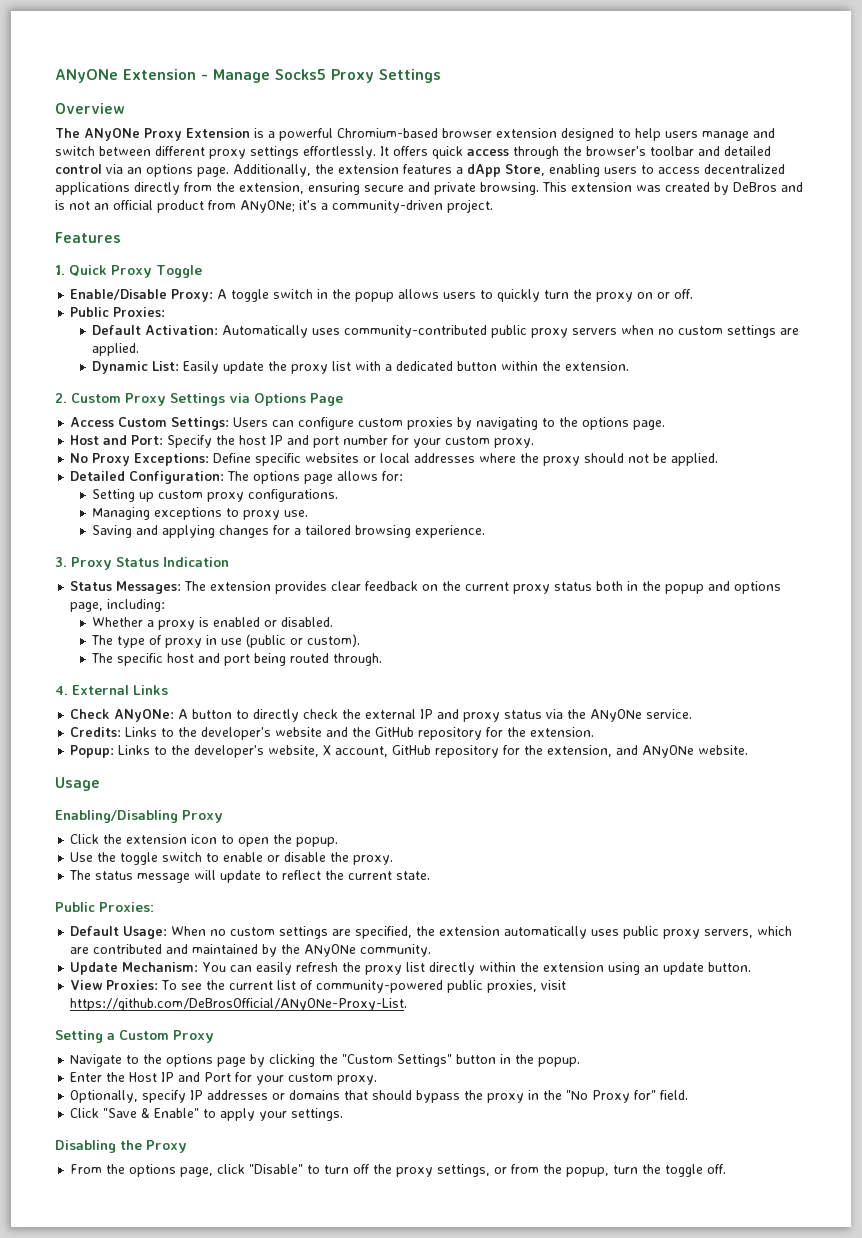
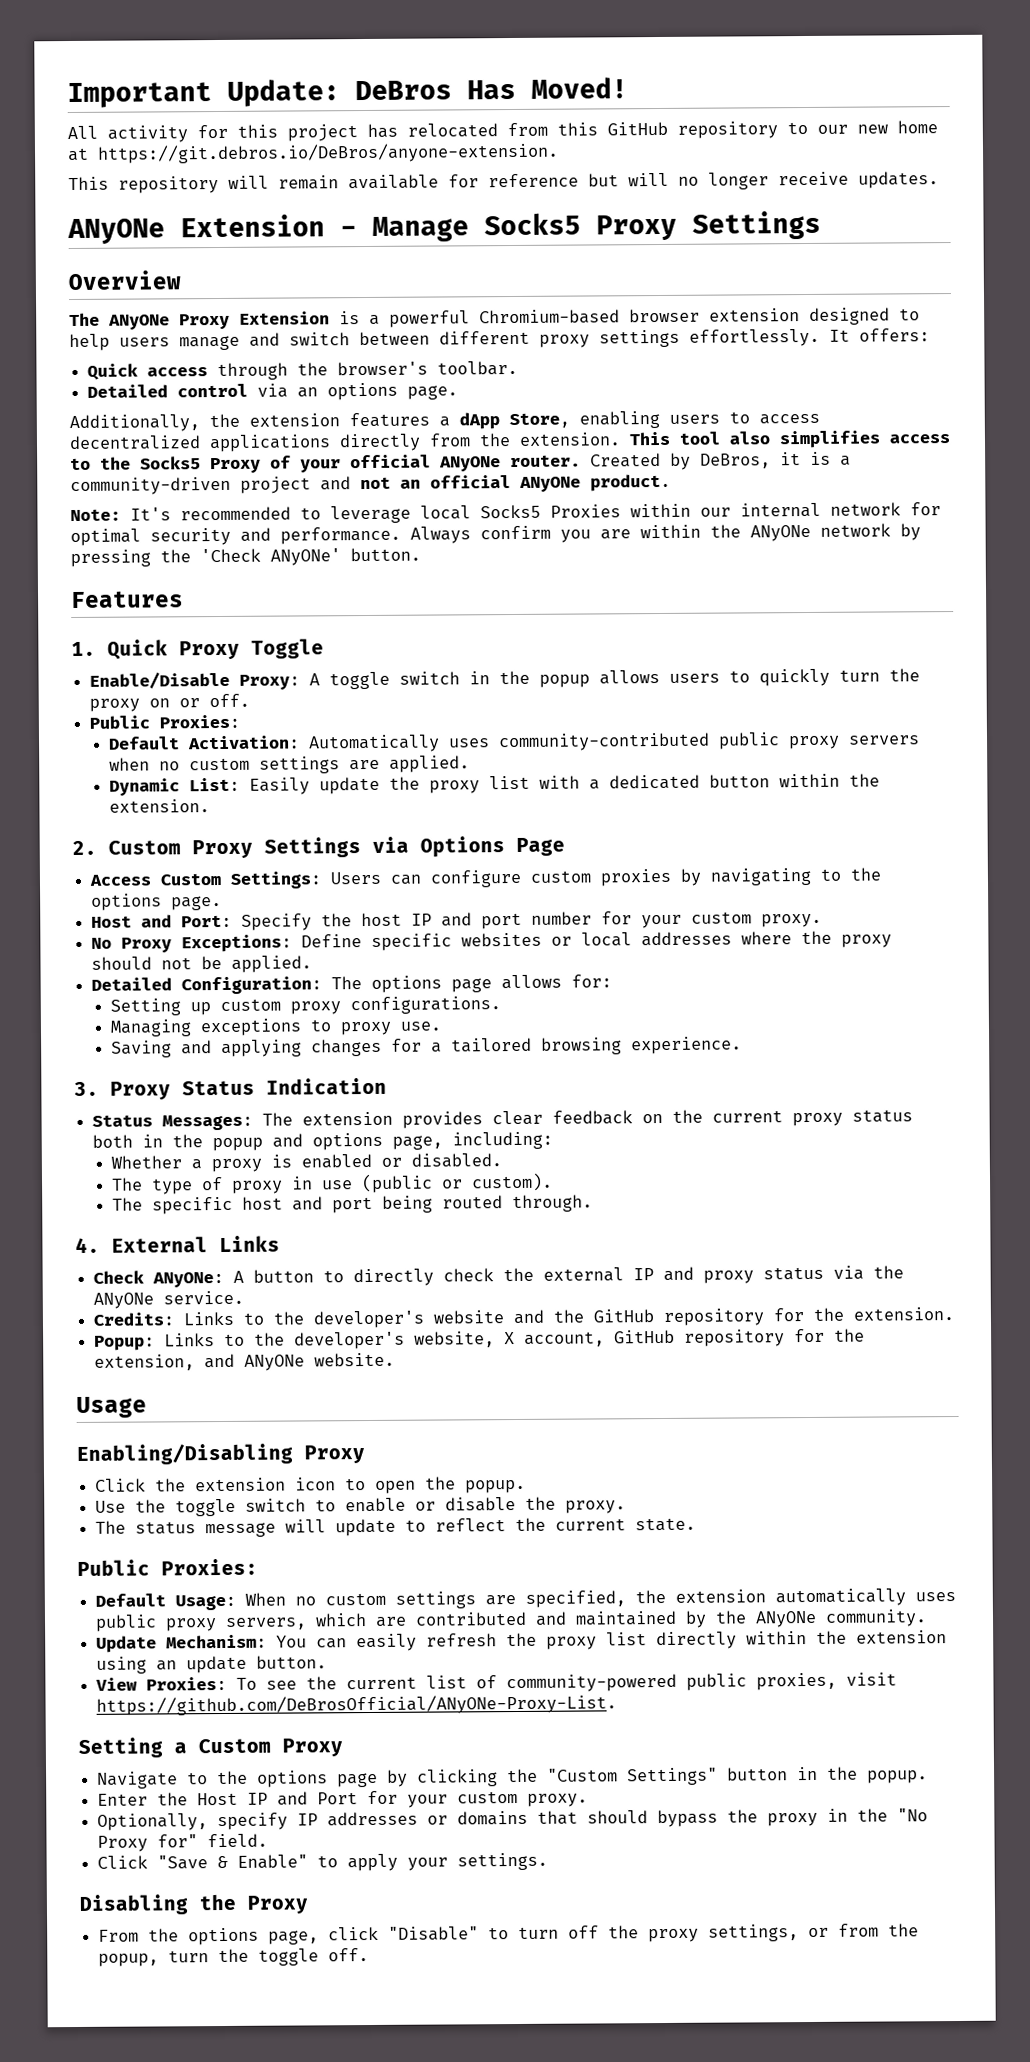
+ Important Update: DeBros Has Moved!
+ All activity for this project has relocated from this GitHub repository to our new home at https://git.debros.io/DeBros/anyone-extension.
+ This repository will remain available for reference but will no longer receive updates.
- It offers quick access through the browser's toolbar and detailed control via an options page. Additionally, the extension features a dApp Store, enabling users to access decentralized applications directly from the extension, ensuring secure and private browsing. This extension was created by DeBros and is not an official product from ANyONe; it's a community-driven project.
+ It offers:
+ Quick access through the browser's toolbar.
+ Detailed control via an options page.
+ Additionally, the extension features a dApp Store, enabling users to access decentralized applications directly from the extension. This tool also simplifies access to the Socks5 Proxy of your official ANyONe router. Created by DeBros, it is a community-driven project and not an official ANyONe product.
+ Note: It's recommended to leverage local Socks5 Proxies within our internal network for optimal security and performance. Always confirm you are within the ANyONe network by pressing the 'Check ANyONe' button.

